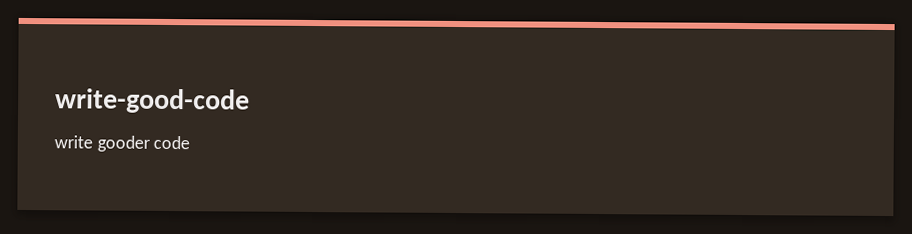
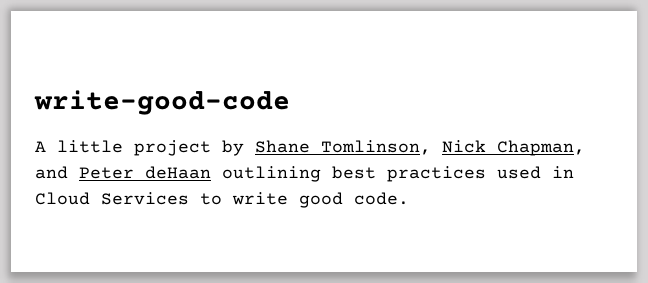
- write gooder code
+ A little project by Shane Tomlinson, Nick Chapman, and Peter deHaan outlining best practices used in Cloud Services to write good code.

